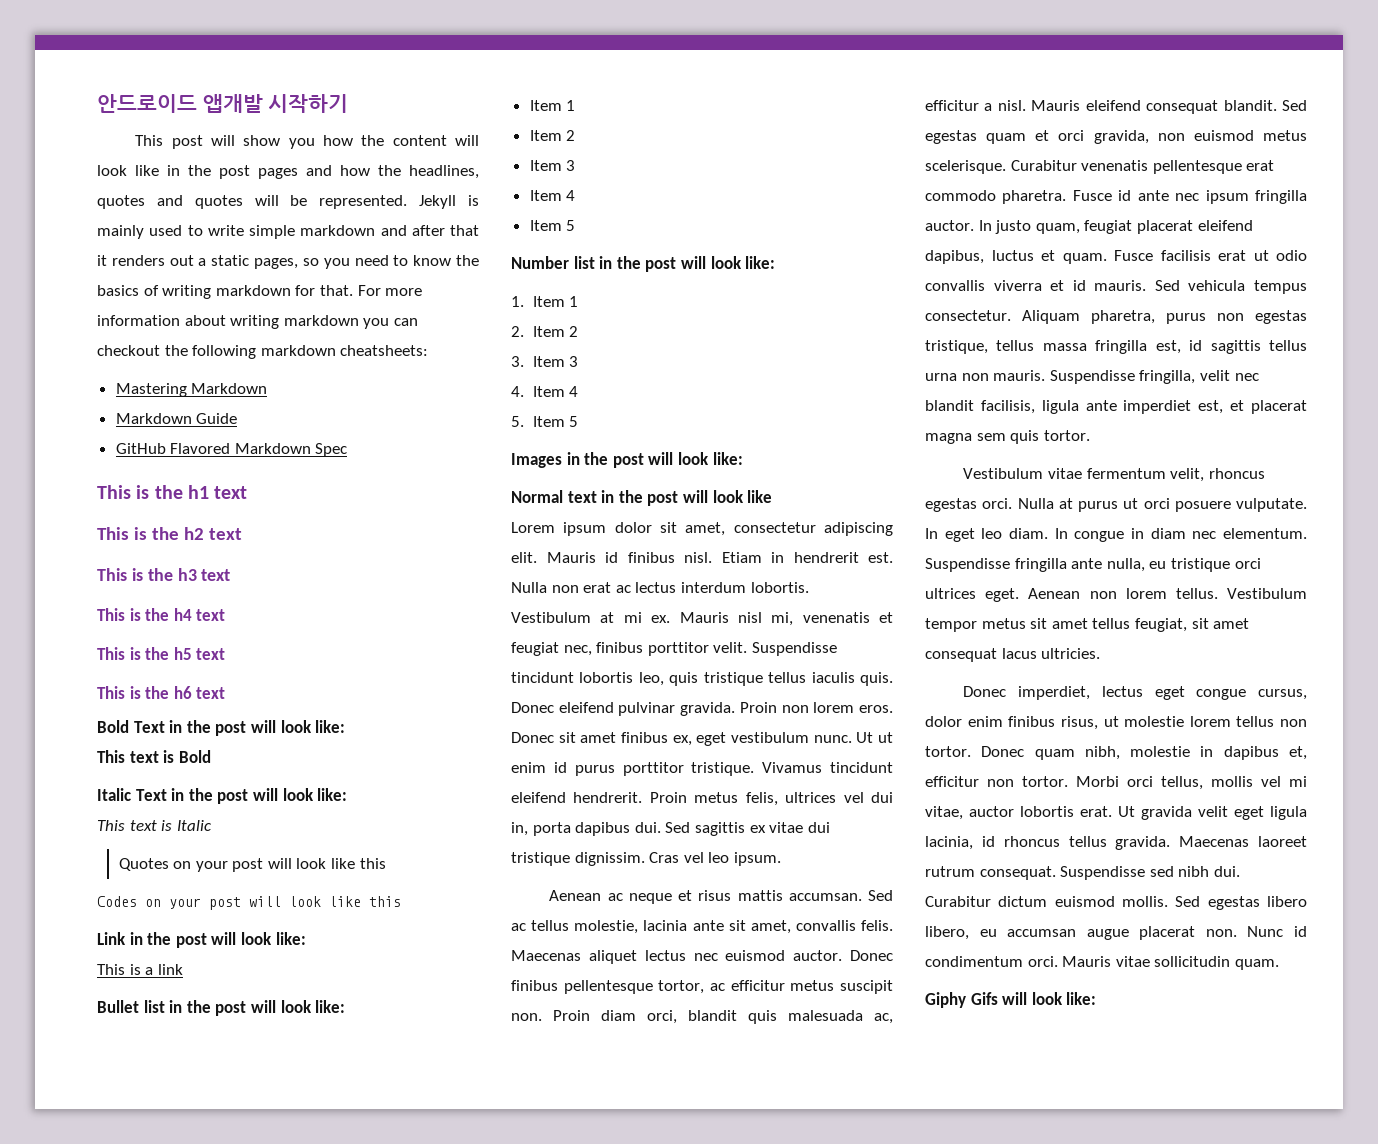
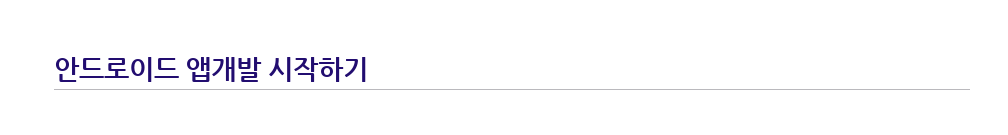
- This post will show you how the content will look like in the post pages and how the headlines, quotes and quotes will be represented. Jekyll is mainly used to write simple markdown and after that it renders out a static pages, so you need to know the basics of writing markdown for that. For more information about writing markdown you can checkout the following markdown cheatsheets:
- Mastering Markdown
- Markdown Guide
- GitHub Flavored Markdown Spec
- This is the h1 text
- This is the h2 text
- This is the h3 text
- This is the h4 text
- This is the h5 text
- This is the h6 text
- Bold Text in the post will look like:
- This text is Bold
- Italic Text in the post will look like:
- This text is Italic
- Quotes on your post will look like this
- Codes on your post will look like this
- Link in the post will look like:
- This is a link
- Bullet list in the post will look like:
- Item 1
- Item 2
- Item 3
- Item 4
- Item 5
- Number list in the post will look like:
- 1. Item 1
- 2. Item 2
- 3. Item 3
- 4. Item 4
- 5. Item 5
- Images in the post will look like:
- Normal text in the post will look like
- Lorem ipsum dolor sit amet, consectetur adipiscing elit. Mauris id finibus nisl. Etiam in hendrerit est. Nulla non erat ac lectus interdum lobortis. Vestibulum at mi ex. Mauris nisl mi, venenatis et feugiat nec, finibus porttitor velit. Suspendisse tincidunt lobortis leo, quis tristique tellus iaculis quis. Donec eleifend pulvinar gravida. Proin non lorem eros. Donec sit amet finibus ex, eget vestibulum nunc. Ut ut enim id purus porttitor tristique. Vivamus tincidunt eleifend hendrerit. Proin metus felis, ultrices vel dui in, porta dapibus dui. Sed sagittis ex vitae dui tristique dignissim. Cras vel leo ipsum.
- Aenean ac neque et risus mattis accumsan. Sed ac tellus molestie, lacinia ante sit amet, convallis felis. Maecenas aliquet lectus nec euismod auctor. Donec finibus pellentesque tortor, ac efficitur metus suscipit non. Proin diam orci, blandit quis malesuada ac, efficitur a nisl. Mauris eleifend consequat blandit. Sed egestas quam et orci gravida, non euismod metus scelerisque. Curabitur venenatis pellentesque erat commodo pharetra. Fusce id ante nec ipsum fringilla auctor. In justo quam, feugiat placerat eleifend dapibus, luctus et quam. Fusce facilisis erat ut odio convallis viverra et id mauris. Sed vehicula tempus consectetur. Aliquam pharetra, purus non egestas tristique, tellus massa fringilla est, id sagittis tellus urna non mauris. Suspendisse fringilla, velit nec blandit facilisis, ligula ante imperdiet est, et placerat magna sem quis tortor.
- Vestibulum vitae fermentum velit, rhoncus egestas orci. Nulla at purus ut orci posuere vulputate. In eget leo diam. In congue in diam nec elementum. Suspendisse fringilla ante nulla, eu tristique orci ultrices eget. Aenean non lorem tellus. Vestibulum tempor metus sit amet tellus feugiat, sit amet consequat lacus ultricies.
- Donec imperdiet, lectus eget congue cursus, dolor enim finibus risus, ut molestie lorem tellus non tortor. Donec quam nibh, molestie in dapibus et, efficitur non tortor. Morbi orci tellus, mollis vel mi vitae, auctor lobortis erat. Ut gravida velit eget ligula lacinia, id rhoncus tellus gravida. Maecenas laoreet rutrum consequat. Suspendisse sed nibh dui. Curabitur dictum euismod mollis. Sed egestas libero libero, eu accumsan augue placerat non. Nunc id condimentum orci. Mauris vitae sollicitudin quam.
- Giphy Gifs will look like:

